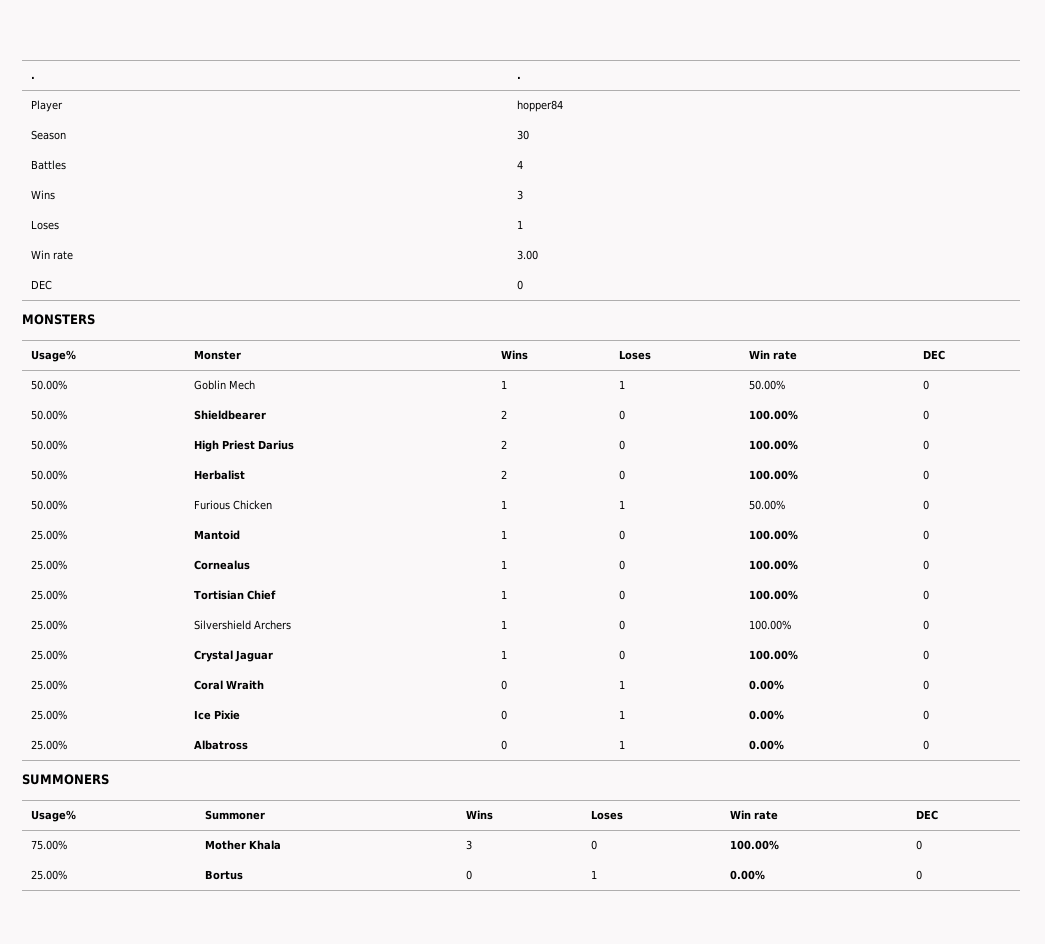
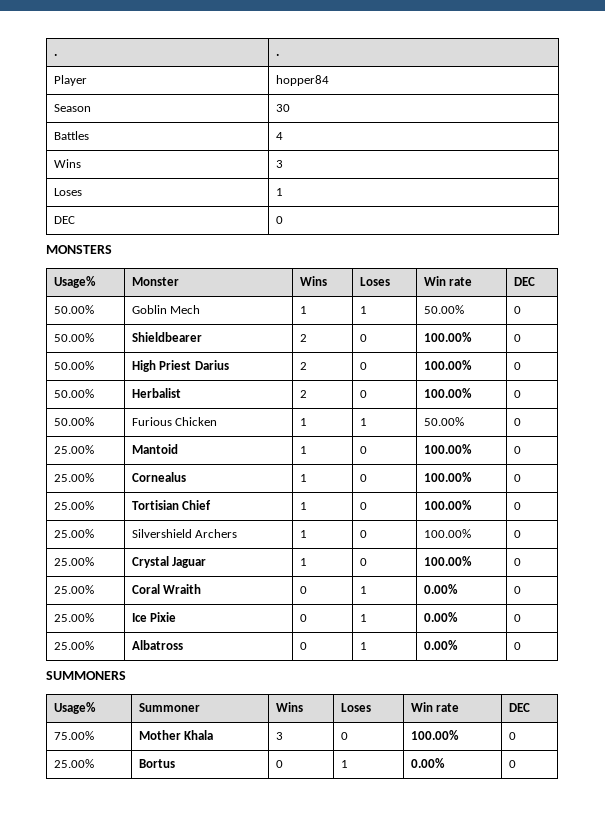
- Win rate | 3.00

